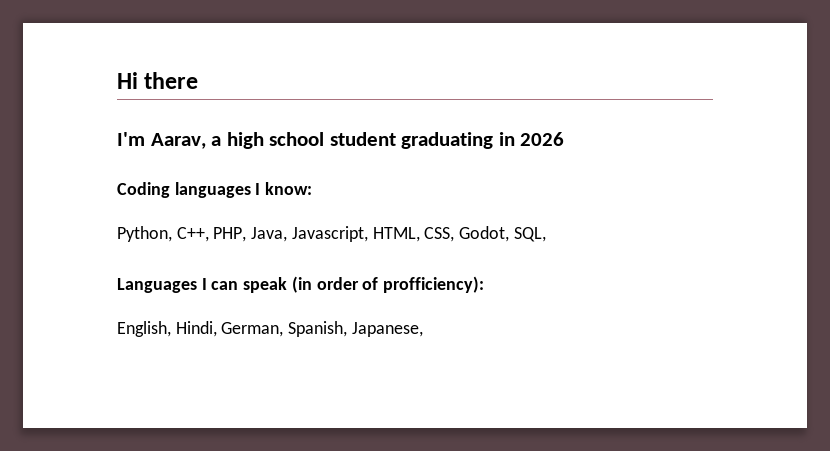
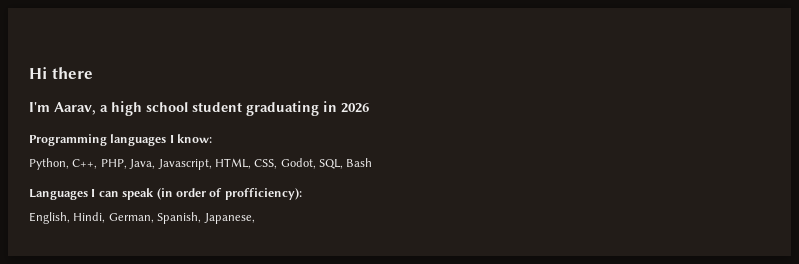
- Coding languages I know:
+ Programming languages I know:
- Python, C++, PHP, Java, Javascript, HTML, CSS, Godot, SQL,
+ Python, C++, PHP, Java, Javascript, HTML, CSS, Godot, SQL, Bash

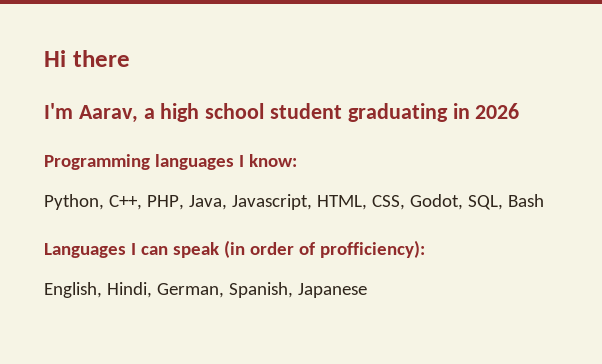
- English, Hindi, German, Spanish, Japanese,
+ English, Hindi, German, Spanish, Japanese

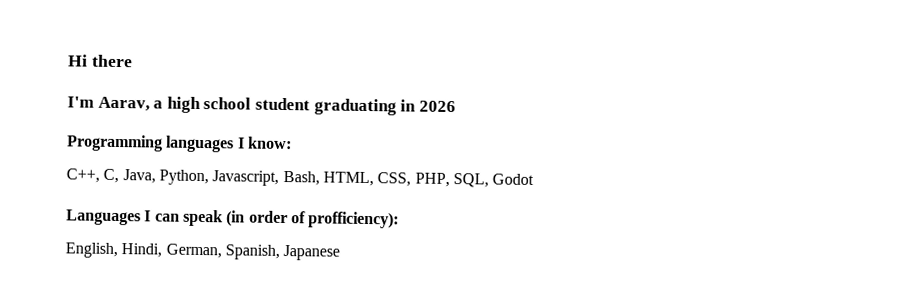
- Python, C++, PHP, Java, Javascript, HTML, CSS, Godot, SQL, Bash
+ C++, C, Java, Python, Javascript, Bash, HTML, CSS, PHP, SQL, Godot

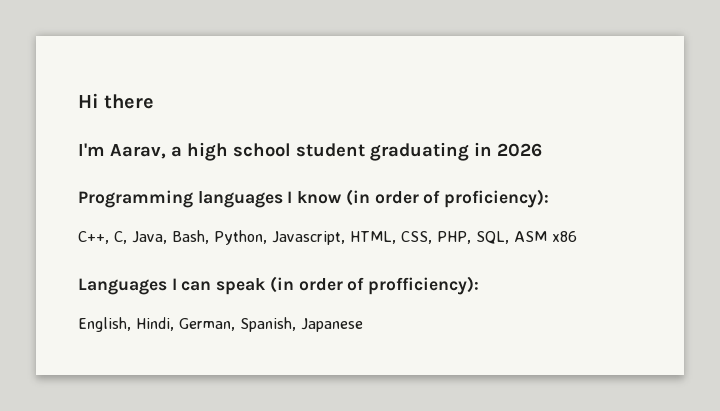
- Programming languages I know:
+ Programming languages I know (in order of proficiency):
- C++, C, Java, Python, Javascript, Bash, HTML, CSS, PHP, SQL, Godot
+ C++, C, Java, Bash, Python, Javascript, HTML, CSS, PHP, SQL, ASM x86

